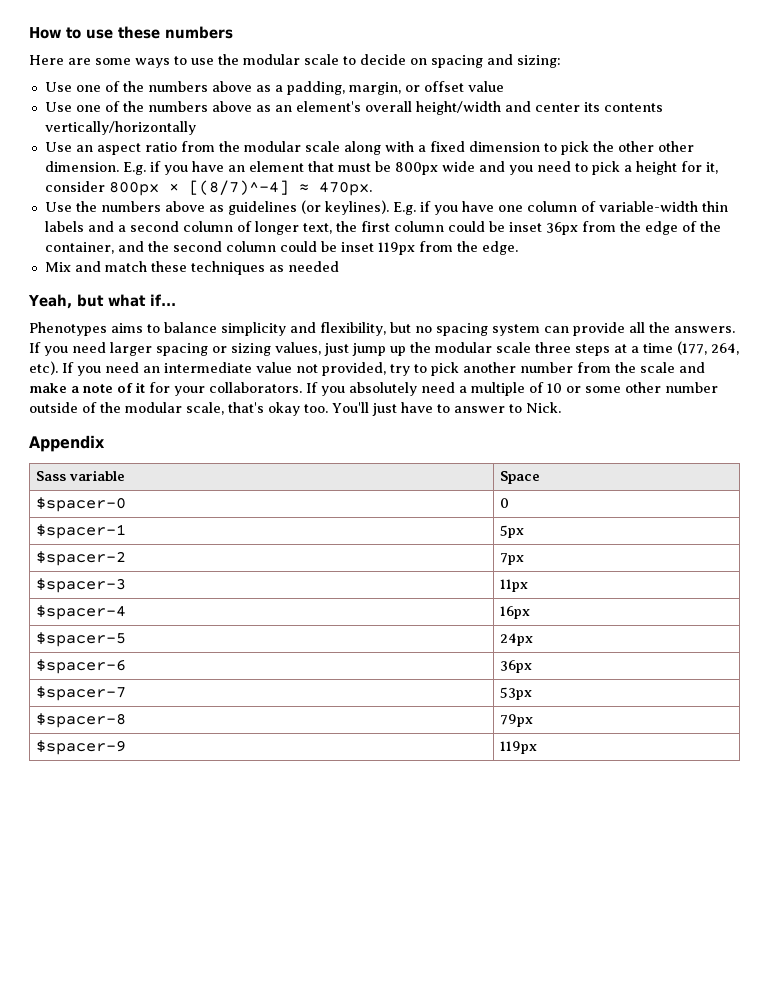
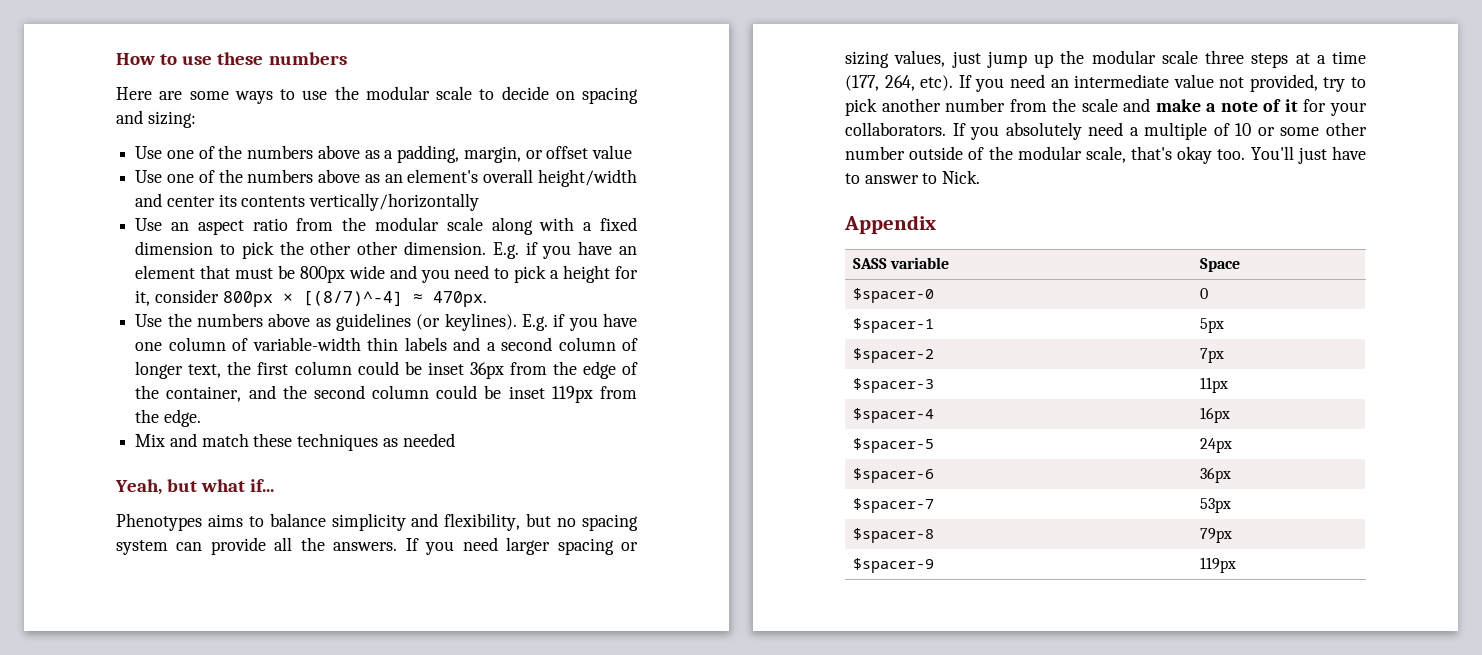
- Sass variable | Space
+ SASS variable | Space

